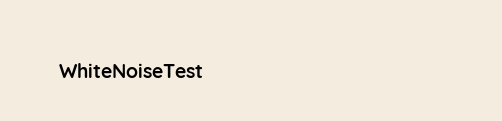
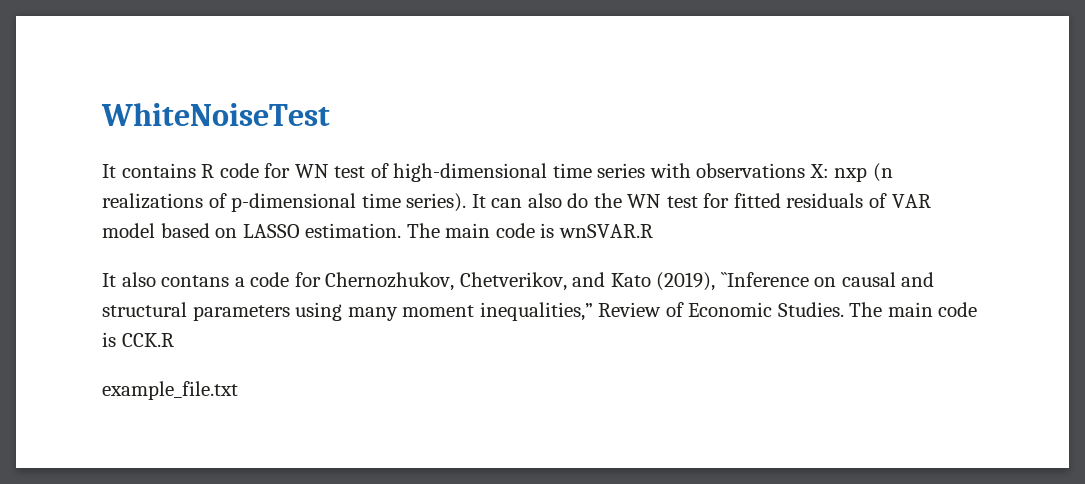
+ It contains R code for WN test of high-dimensional time series with observations X: nxp (n realizations of p-dimensional time series). It can also do the WN test for fitted residuals of VAR model based on LASSO estimation. The main code is wnSVAR.R
+ It also contans a code for Chernozhukov, Chetverikov, and Kato (2019), ``Inference on causal and structural parameters using many moment inequalities,” Review of Economic Studies. The main code is CCK.R
+ example_file.txt

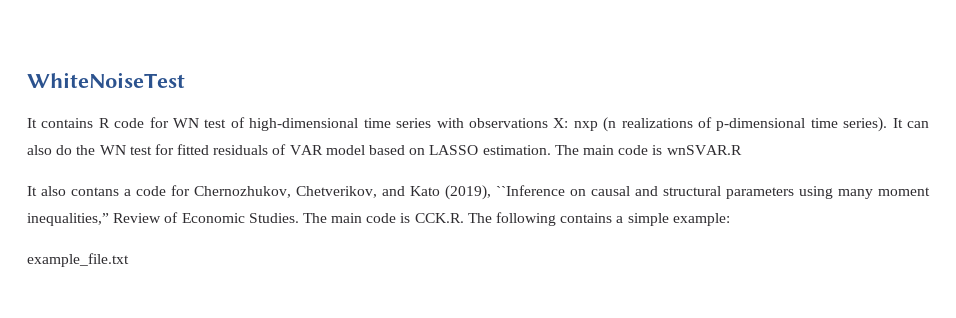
- The main code is CCK.R
+ The main code is CCK.R. The following contains a simple example:

